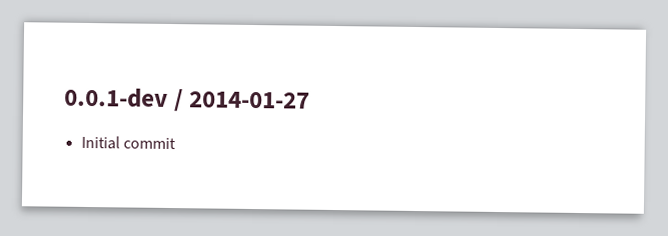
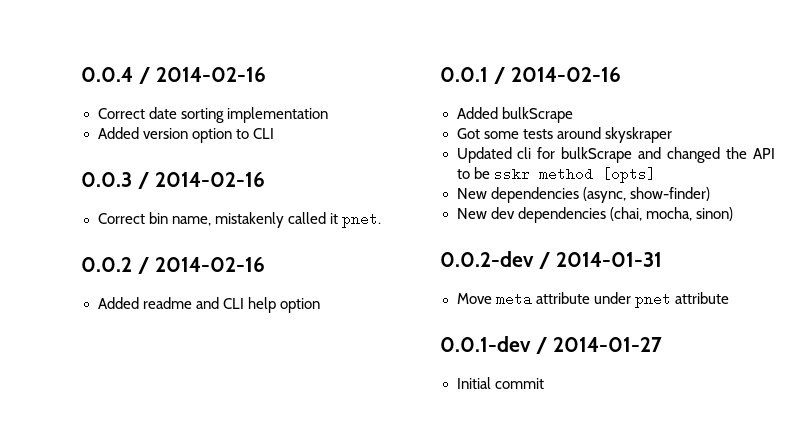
+ 0.0.4 / 2014-02-16
+ Correct date sorting implementation
+ Added version option to CLI
+ 0.0.3 / 2014-02-16
+ Correct bin name, mistakenly called it pnet.
+ 0.0.2 / 2014-02-16
+ Added readme and CLI help option
+ 0.0.1 / 2014-02-16
+ Added bulkScrape
+ Got some tests around skyskraper
+ Updated cli for bulkScrape and changed the API to be sskr method [opts]
+ New dependencies (async, show-finder)
+ New dev dependencies (chai, mocha, sinon)
+ 0.0.2-dev / 2014-01-31
+ Move meta attribute under pnet attribute

